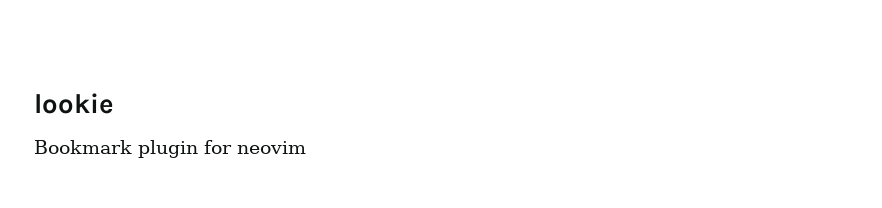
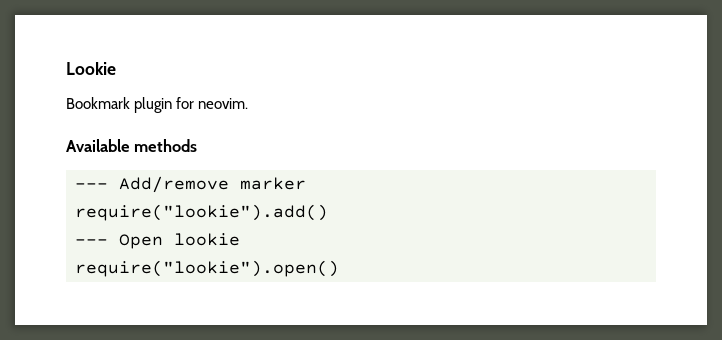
- lookie
+ Lookie
- Bookmark plugin for neovim
+ Bookmark plugin for neovim.
+ Available methods
+ --- Add/remove marker
+ require("lookie").add()
+ --- Open lookie
+ require("lookie").open()

